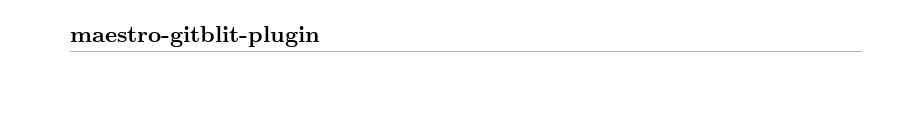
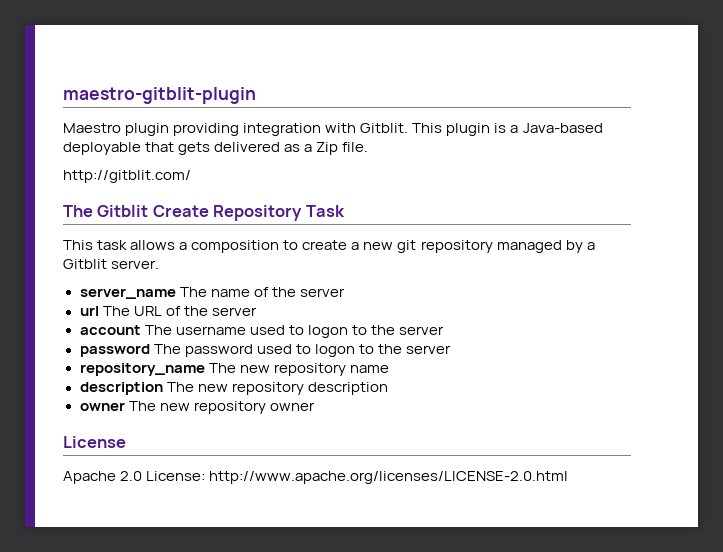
+ Maestro plugin providing integration with Gitblit. This plugin is a Java-based deployable that gets delivered as a Zip file.
+ http://gitblit.com/
+ The Gitblit Create Repository Task
+ This task allows a composition to create a new git repository managed by a Gitblit server.
+ server_name The name of the server
+ url The URL of the server
+ account The username used to logon to the server
+ password The password used to logon to the server
+ repository_name The new repository name
+ description The new repository description
+ owner The new repository owner
+ License
+ Apache 2.0 License: http://www.apache.org/licenses/LICENSE-2.0.html

